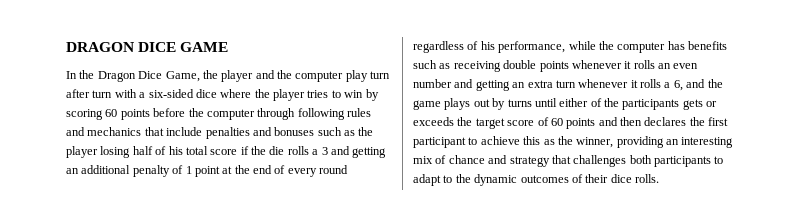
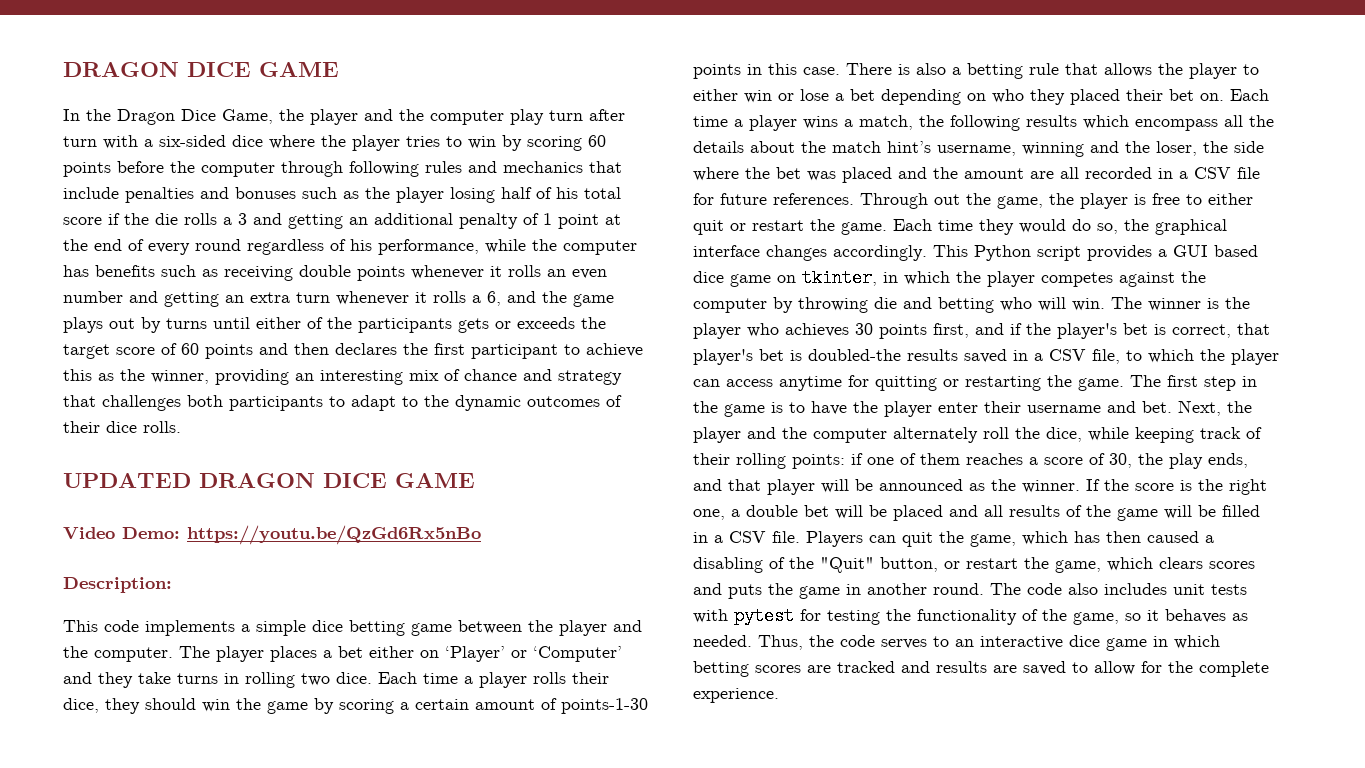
+ UPDATED DRAGON DICE GAME
+ Video Demo: https://youtu.be/QzGd6Rx5nBo
+ Description:
+ This code implements a simple dice betting game between the player and the computer. The player places a bet either on ‘Player’ or ‘Computer’ and they take turns in rolling two dice. Each time a player rolls their dice, they should win the game by scoring a certain amount of points-1-30 points in this case. There is also a betting rule that allows the player to either win or lose a bet depending on who they placed their bet on. Each time a player wins a match, the following results which encompass all the details about the match hint’s username, winning and the loser, the side where the bet was placed and the amount are all recorded in a CSV file for future references. Through out the game, the player is free to either quit or restart the game. Each time they would do so, the graphical interface changes accordingly. This Python script provides a GUI based dice game on tkinter, in which the player competes against the computer by throwing die and betting who will win. The winner is the player who achieves 30 points first, and if the player's bet is correct, that player's bet is doubled-the results saved in a CSV file, to which the player can access anytime for quitting or restarting the game. The first step in the game is to have the player enter their username and bet. Next, the player and the computer alternately roll the dice, while keeping track of their rolling points: if one of them reaches a score of 30, the play ends, and that player will be announced as the winner. If the score is the right one, a double bet will be placed and all results of the game will be filled in a CSV file. Players can quit the game, which has then caused a disabling of the "Quit" button, or restart the game, which clears scores and puts the game in another round. The code also includes unit tests with pytest for testing the functionality of the game, so it behaves as needed. Thus, the code serves to an interactive dice game in which betting scores are tracked and results are saved to allow for the complete experience.

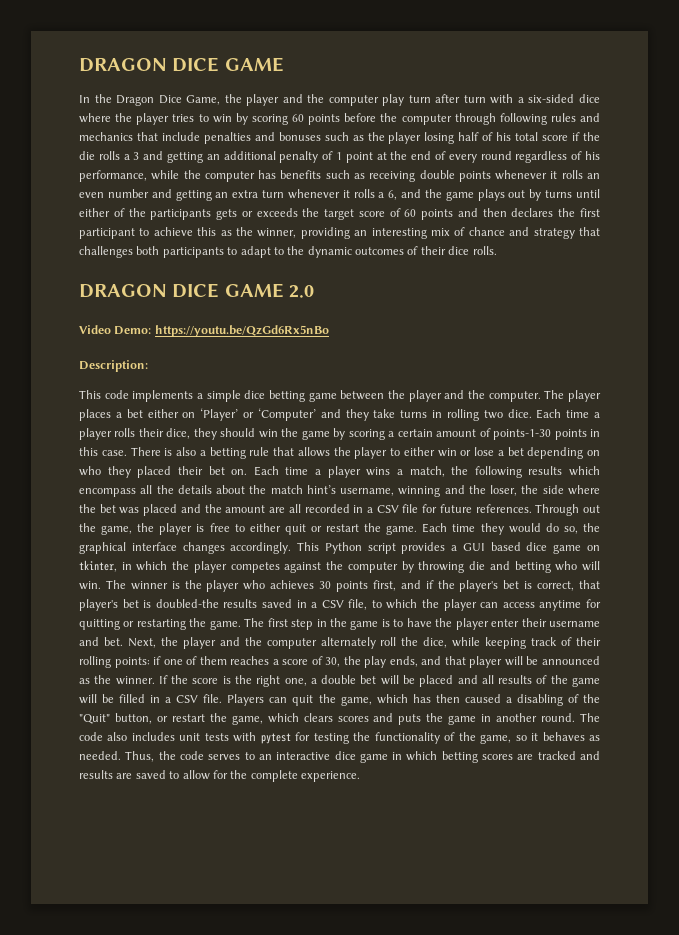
- UPDATED DRAGON DICE GAME
+ DRAGON DICE GAME 2.0

